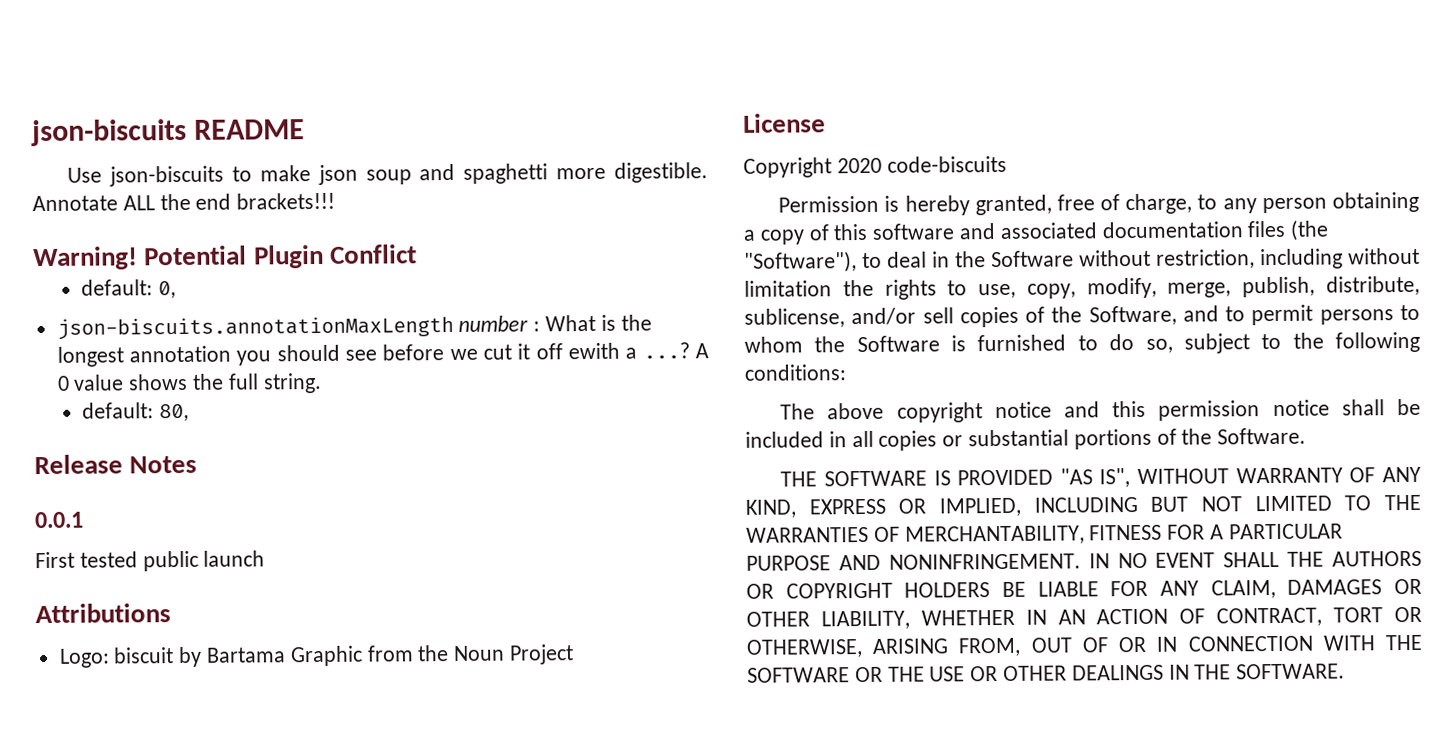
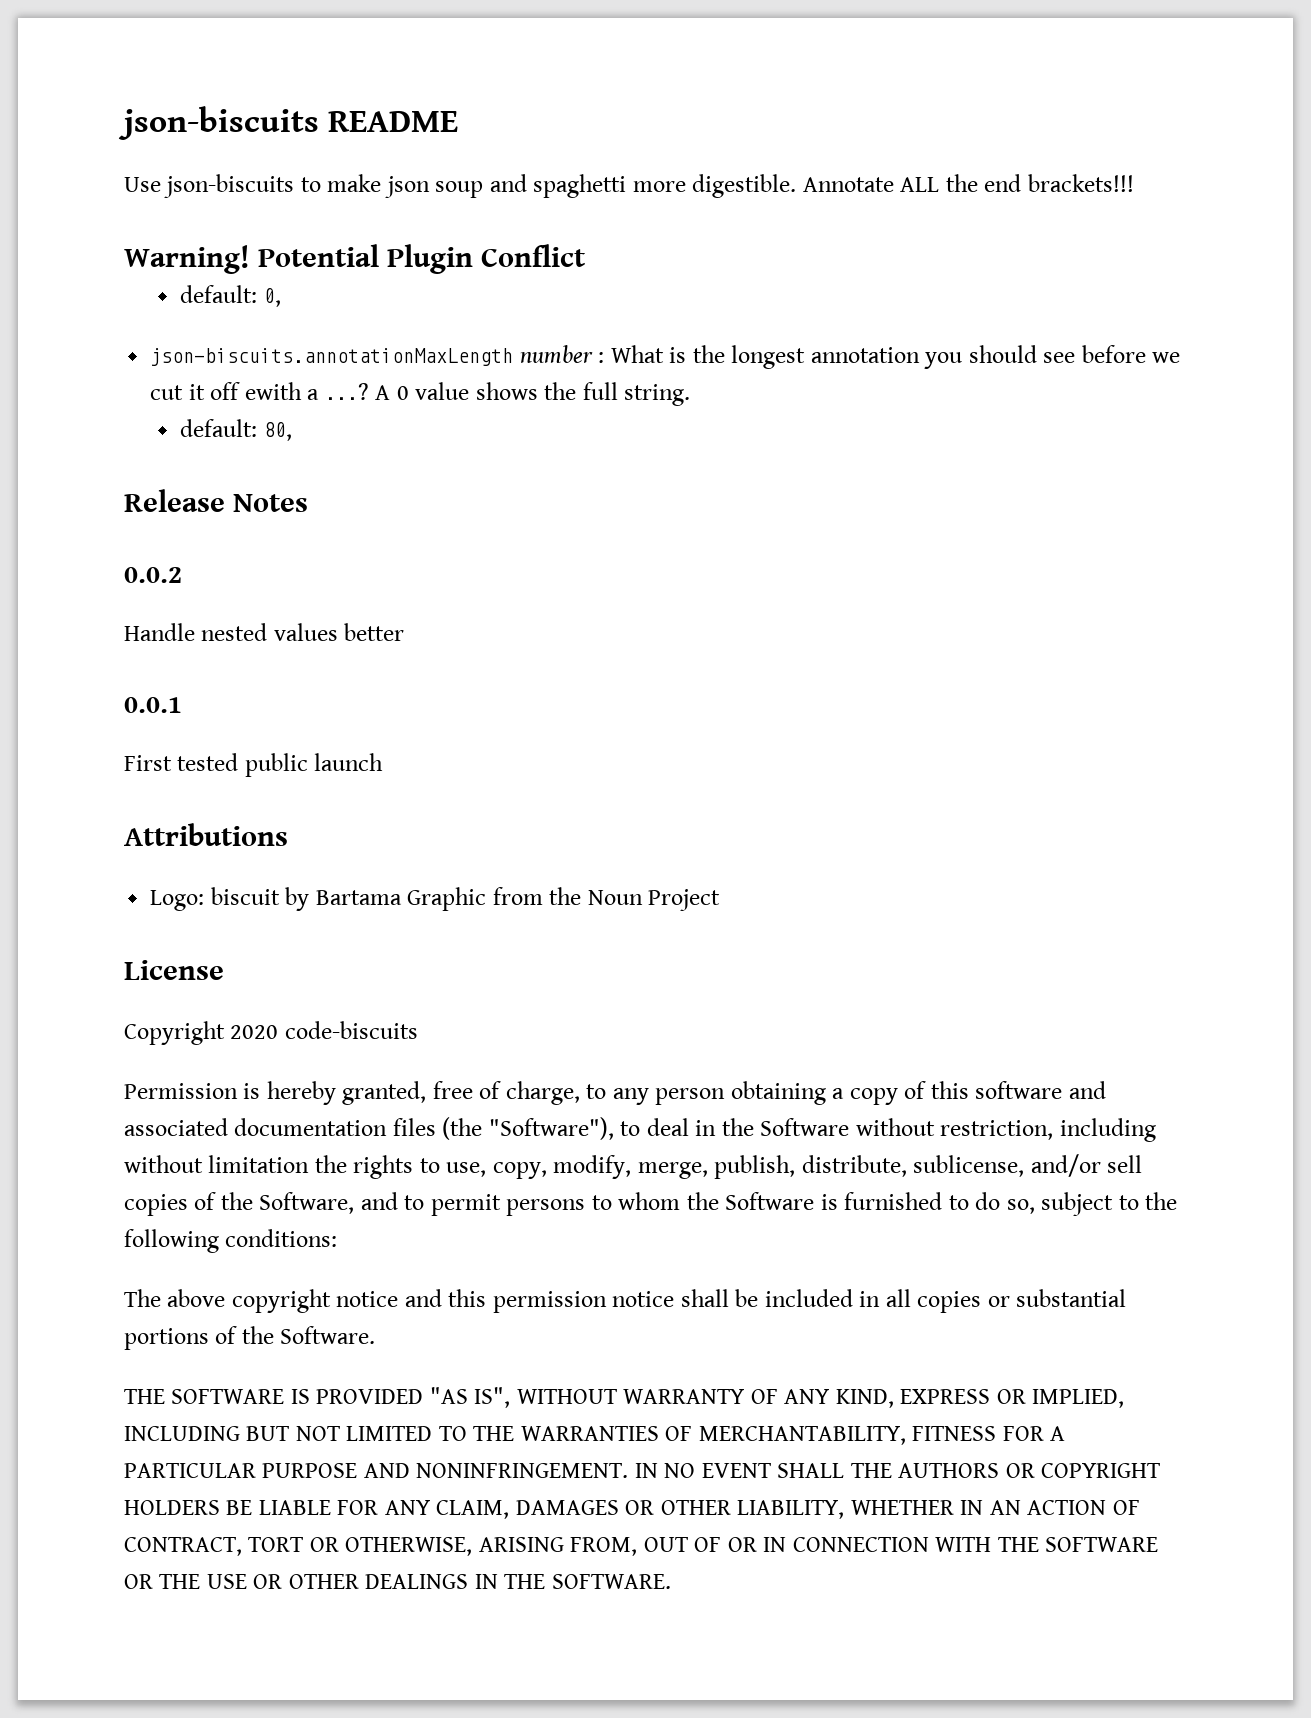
+ 0.0.2
+ Handle nested values better

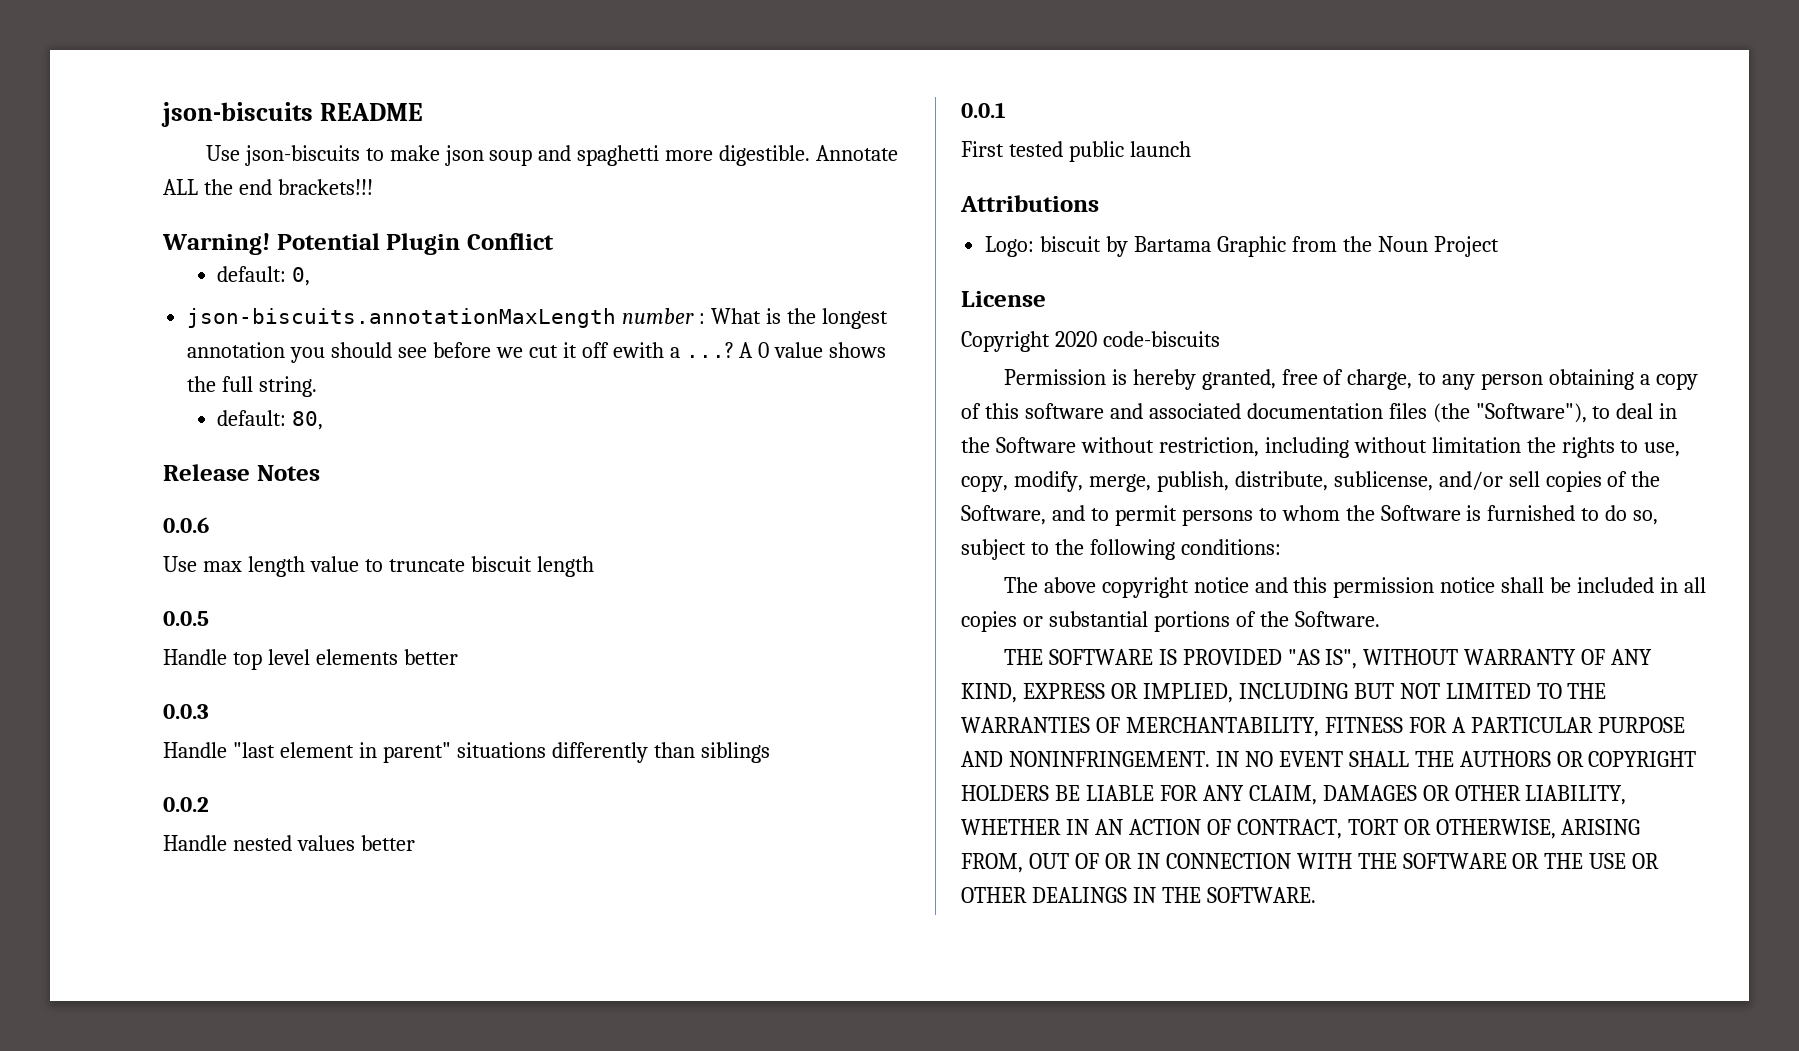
+ 0.0.6
+ Use max length value to truncate biscuit length
+ 0.0.5
+ Handle top level elements better
+ 0.0.3
+ Handle "last element in parent" situations differently than siblings

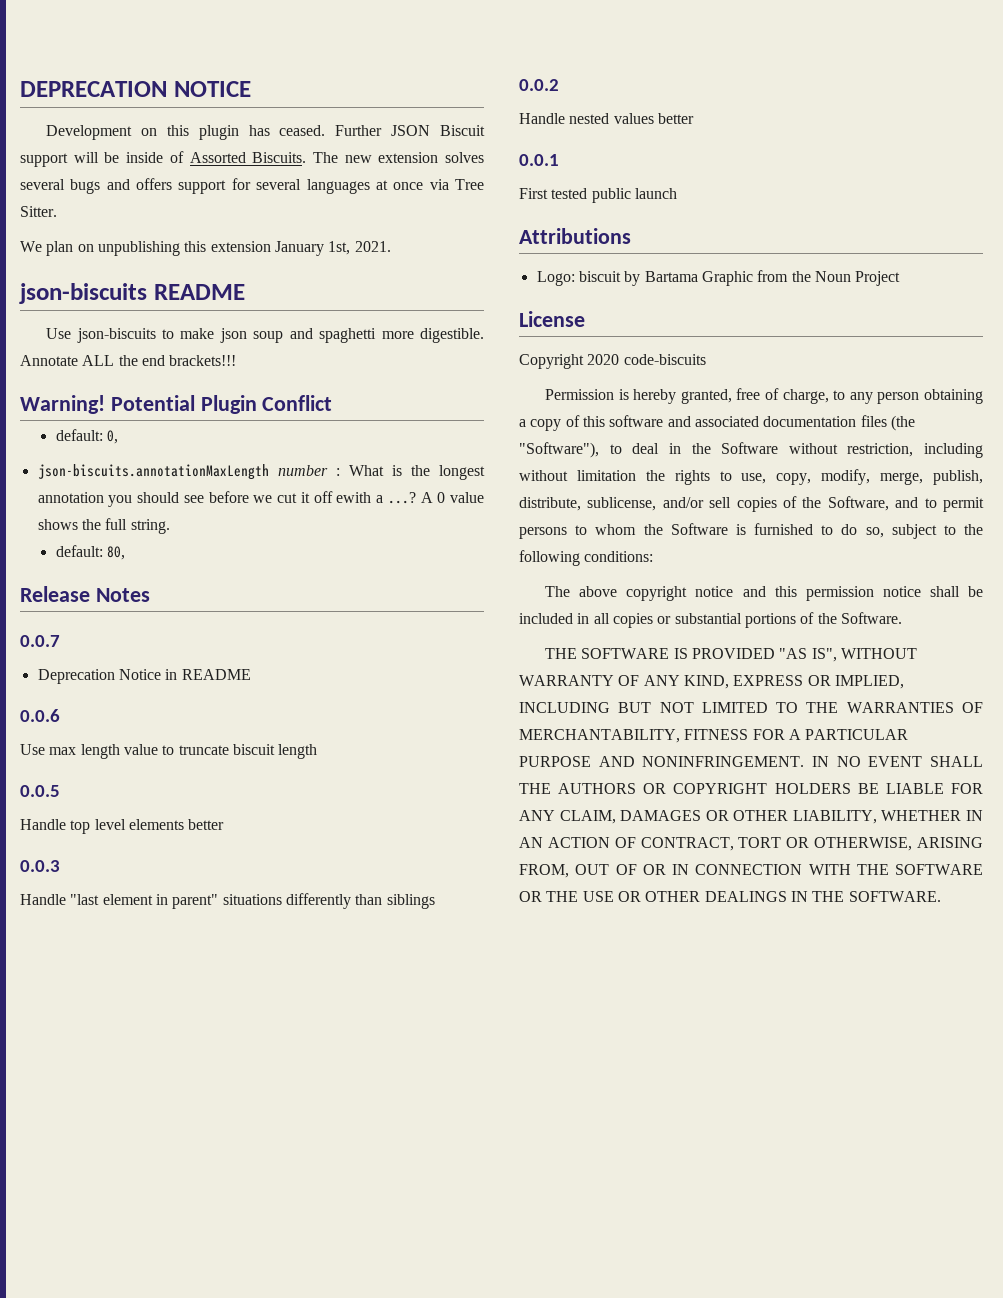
+ DEPRECATION NOTICE
+ Development on this plugin has ceased. Further JSON Biscuit support will be inside of Assorted Biscuits. The new extension solves several bugs and offers support for several languages at once via Tree Sitter.
+ We plan on unpublishing this extension January 1st, 2021.
+ 0.0.7
+ Deprecation Notice in README

